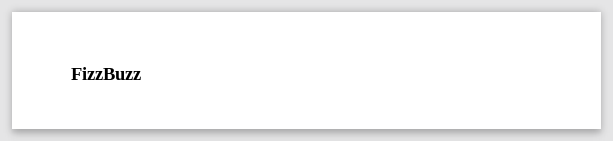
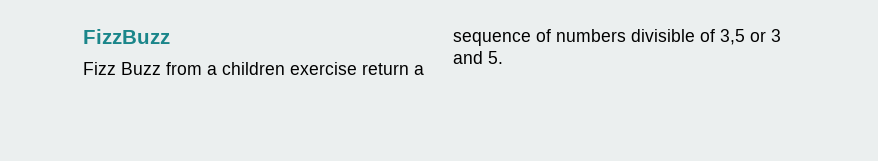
+ Fizz Buzz from a children exercise return a sequence of numbers divisible of 3,5 or 3 and 5.

